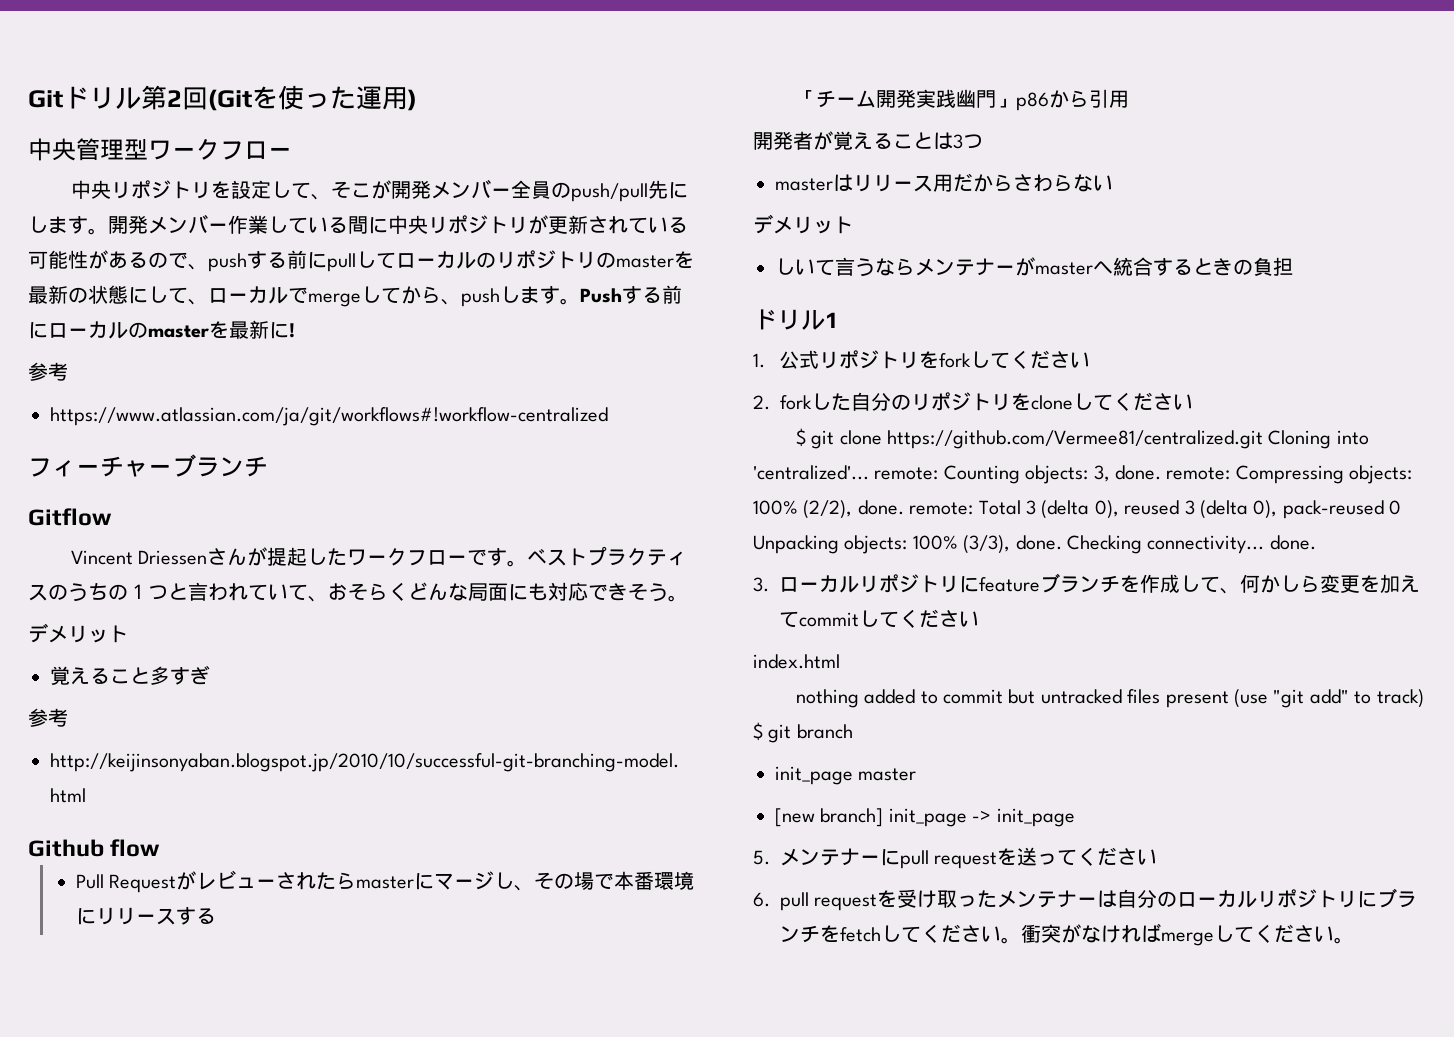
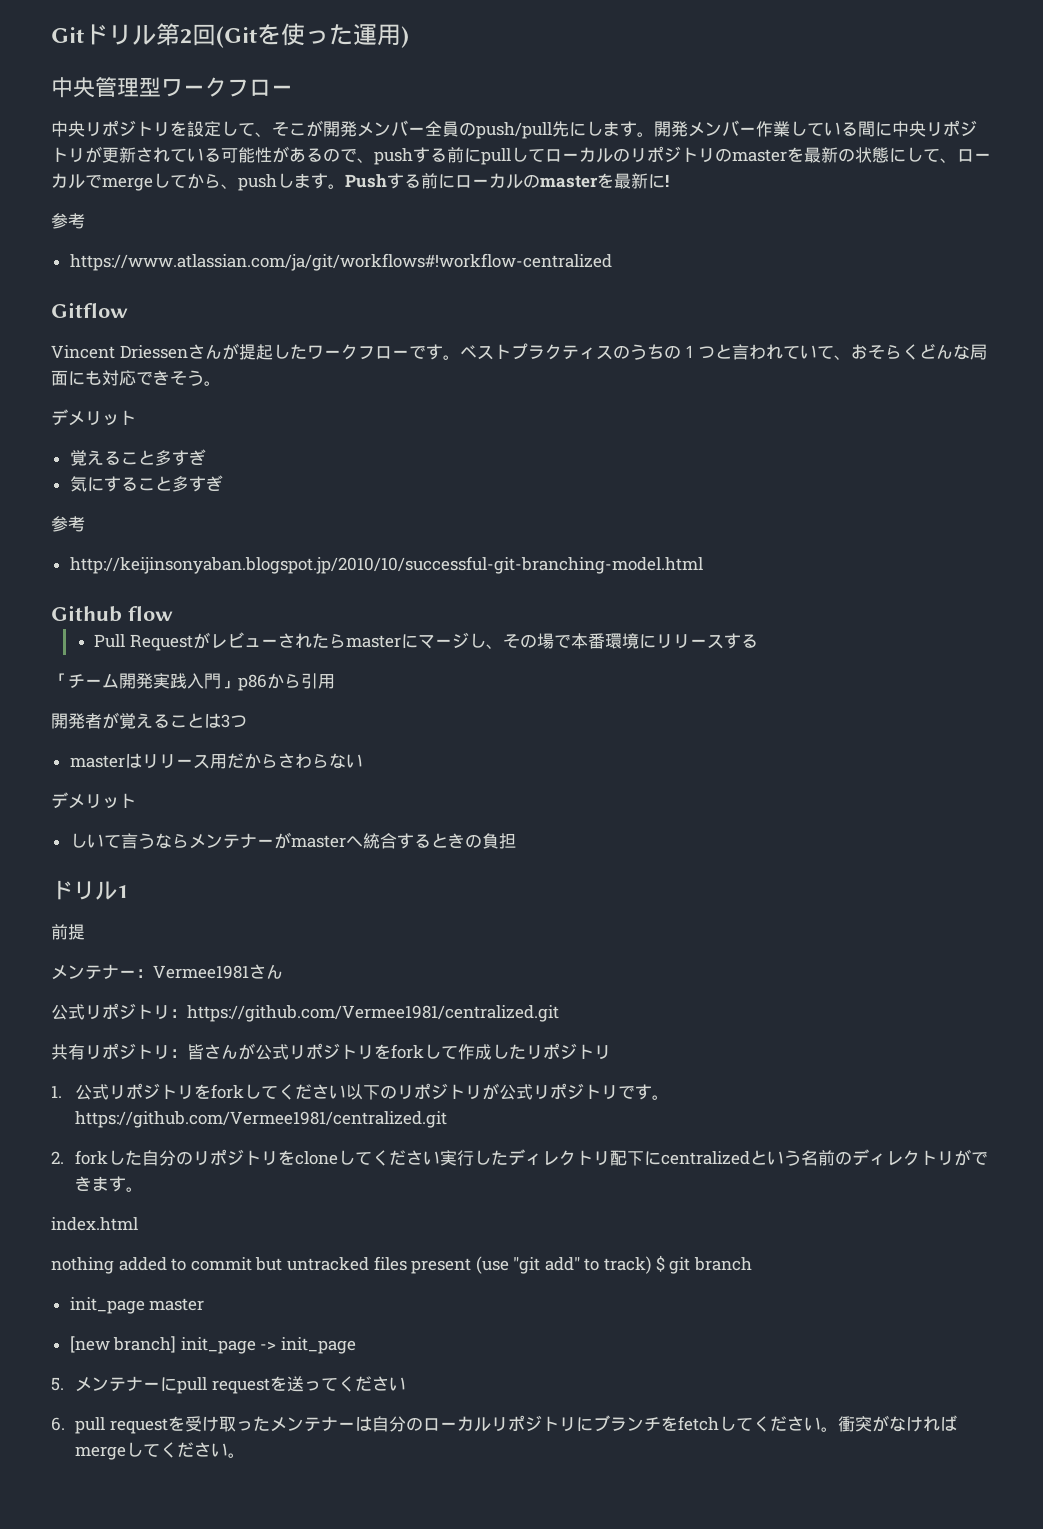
- フィーチャーブランチ
+ 気にすること多すぎ
- 「チーム開発実践幽門」p86から引用
+ 「チーム開発実践入門」p86から引用
+ 前提
+ メンテナー：Vermee1981さん
+ 公式リポジトリ：https://github.com/Vermee1981/centralized.git
+ 共有リポジトリ：皆さんが公式リポジトリをforkして作成したリポジトリ
- 1.公式リポジトリをforkしてください
+ 1.公式リポジトリをforkしてください以下のリポジトリが公式リポジトリです。https://github.com/Vermee1981/centralized.git
- 2. forkした自分のリポジトリをcloneしてください
- $ git clone https://github.com/Vermee81/centralized.git Cloning into 'centralized'... remote: Counting objects: 3, done. remote: Compressing objects: 100% (2/2), done. remote: Total 3 (delta 0), reused 3 (delta 0), pack-reused 0 Unpacking objects: 100% (3/3), done. Checking connectivity... done.
- 3.ローカルリポジトリにfeatureブランチを作成して、何かしら変更を加えてcommitしてください
+ 2. forkした自分のリポジトリをcloneしてください実行したディレクトリ配下にcentralizedという名前のディレクトリができます。

